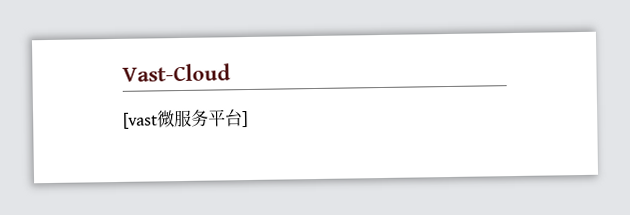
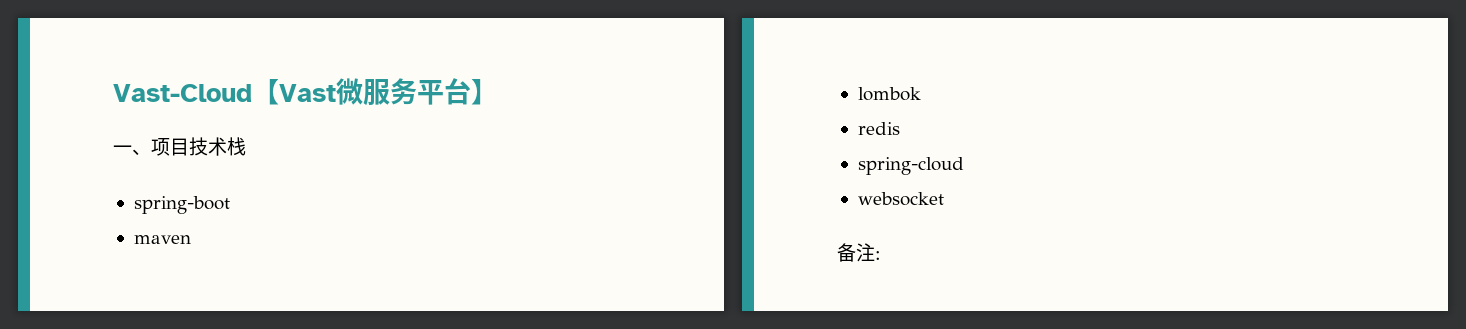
- Vast-Cloud
- [vast微服务平台]
+ Vast-Cloud【Vast微服务平台】
+ 一、项目技术栈
+ spring-boot
+ maven
+ lombok
+ redis
+ spring-cloud
+ websocket
+ 备注:

